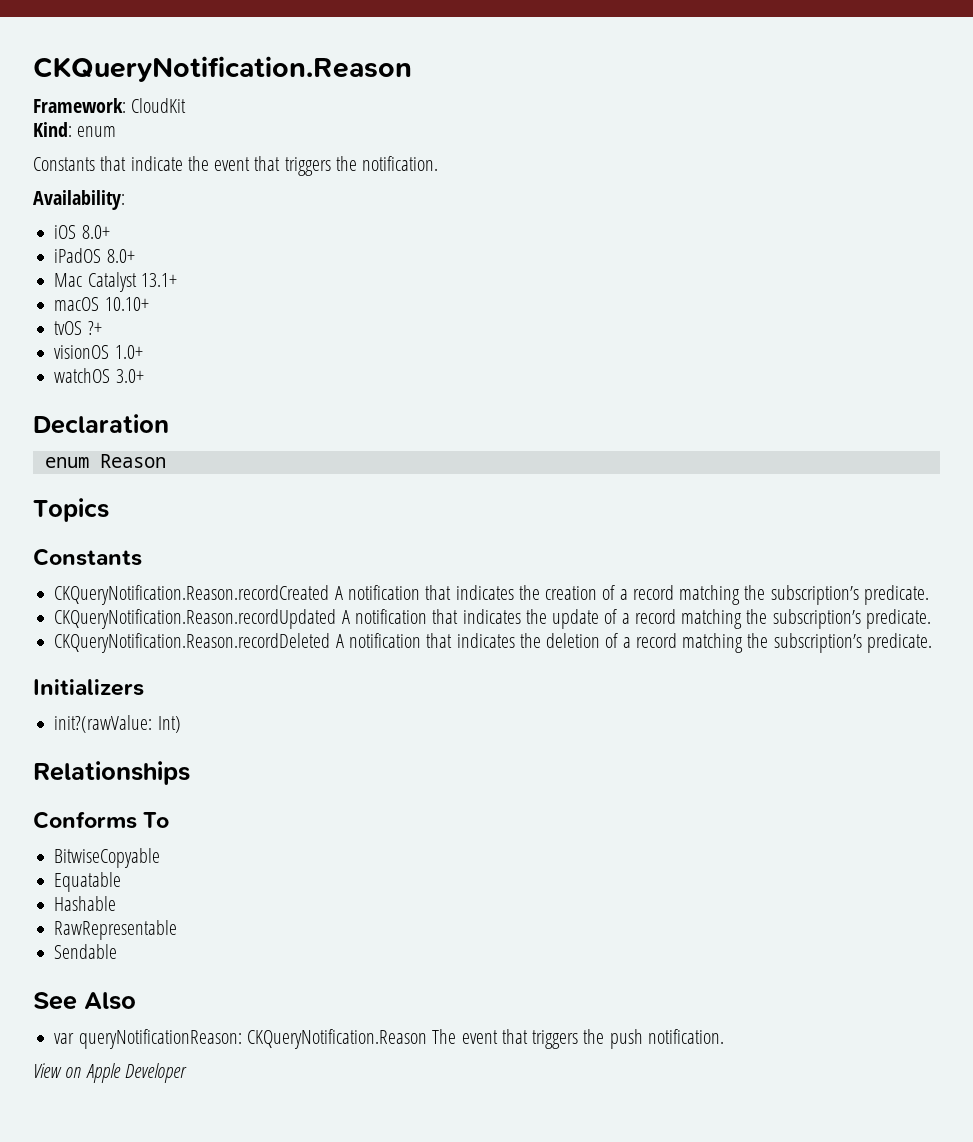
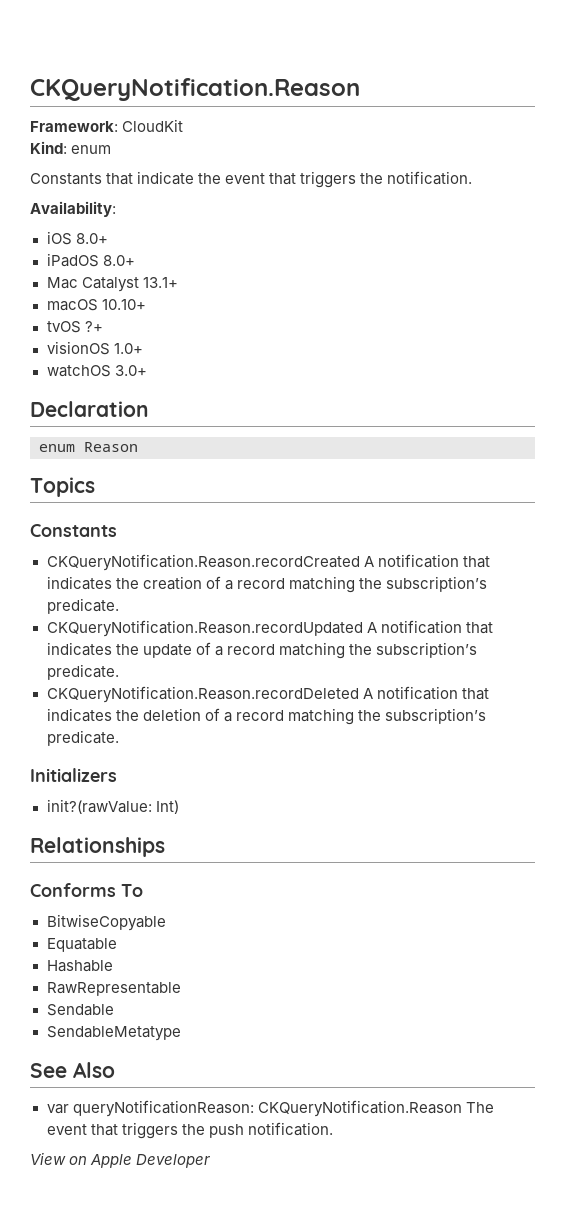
+ SendableMetatype

